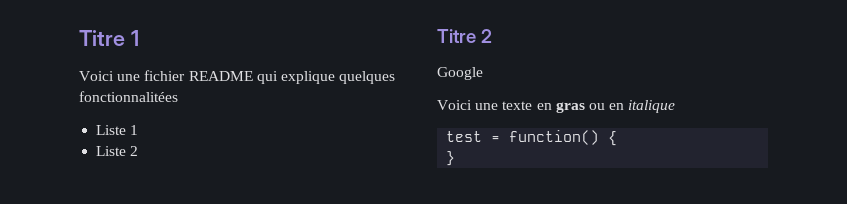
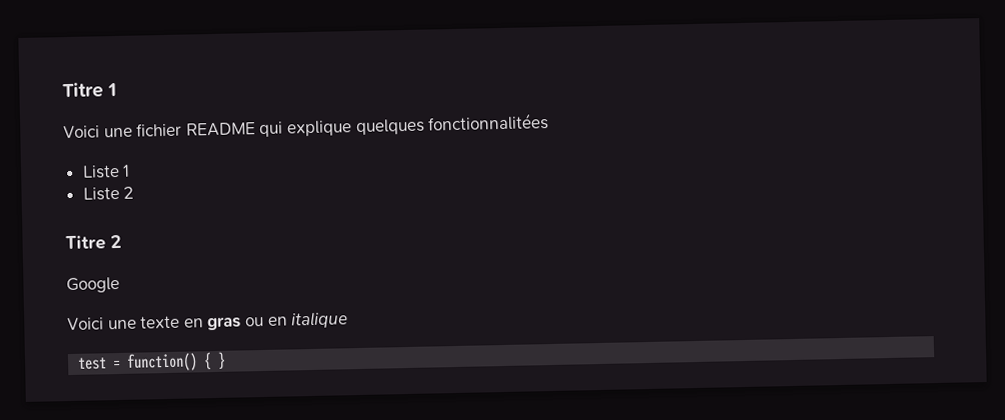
- test = function() {
- }
+ test = function() { }

